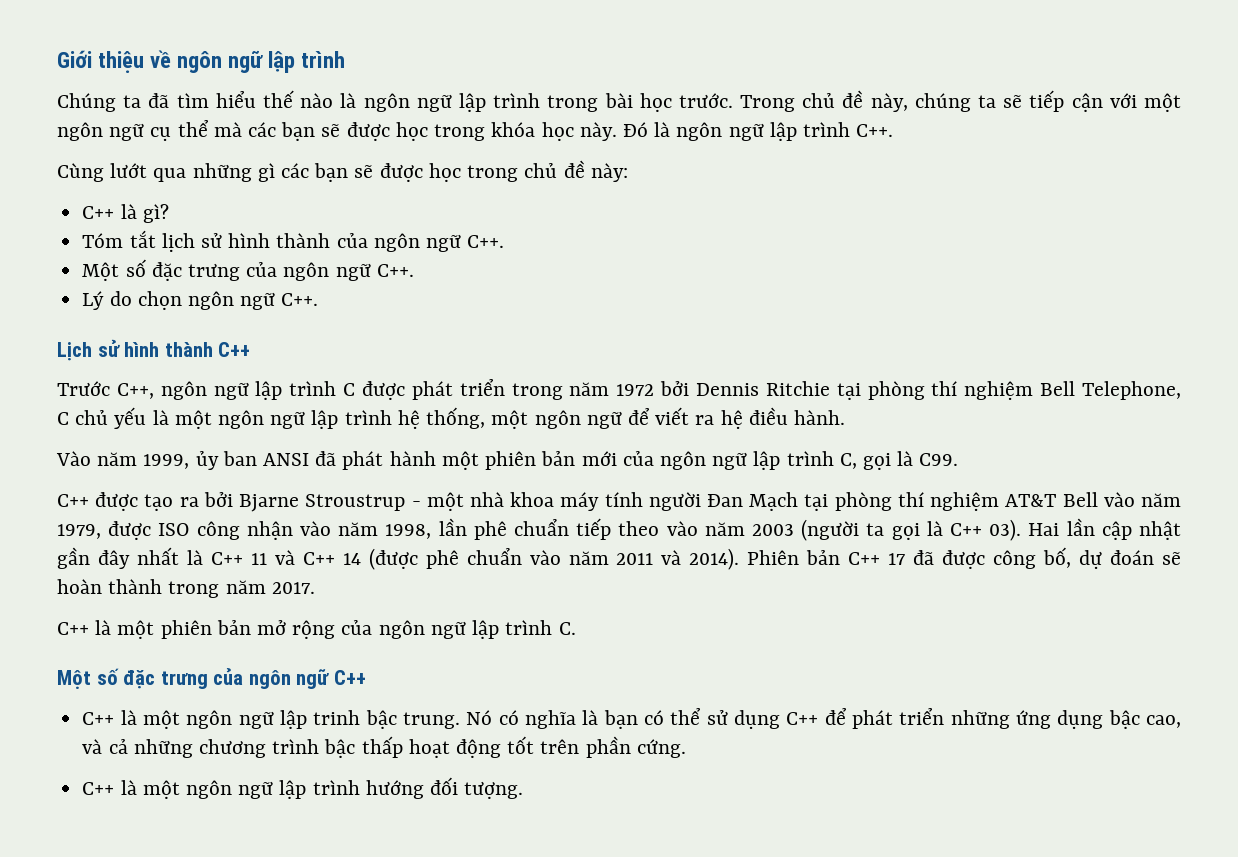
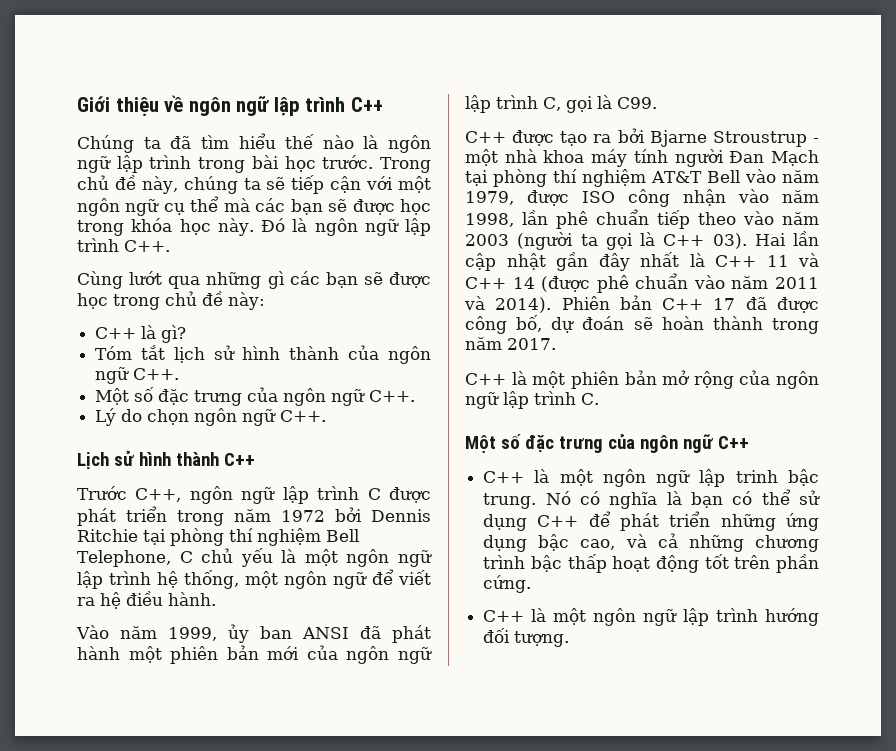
- Giới thiệu về ngôn ngữ lập trình
+ Giới thiệu về ngôn ngữ lập trình C++

